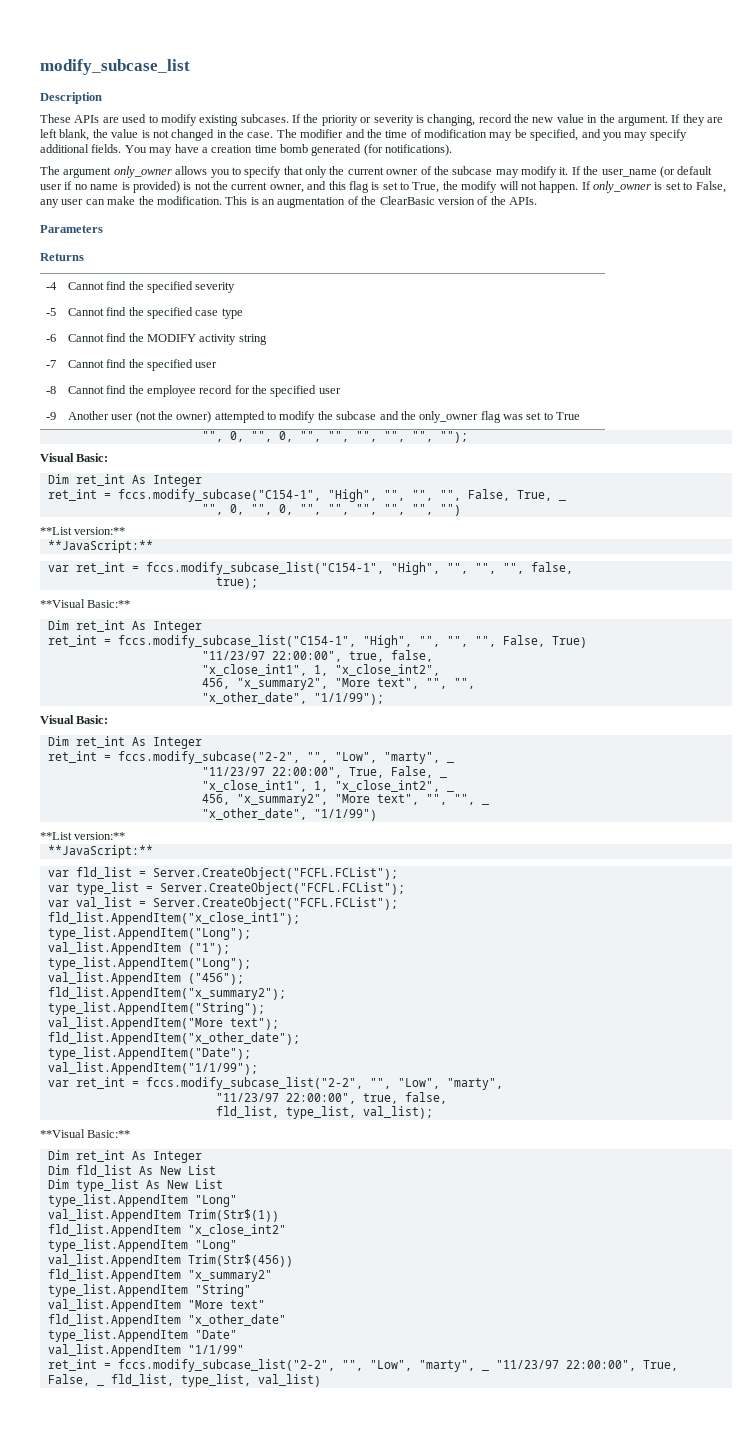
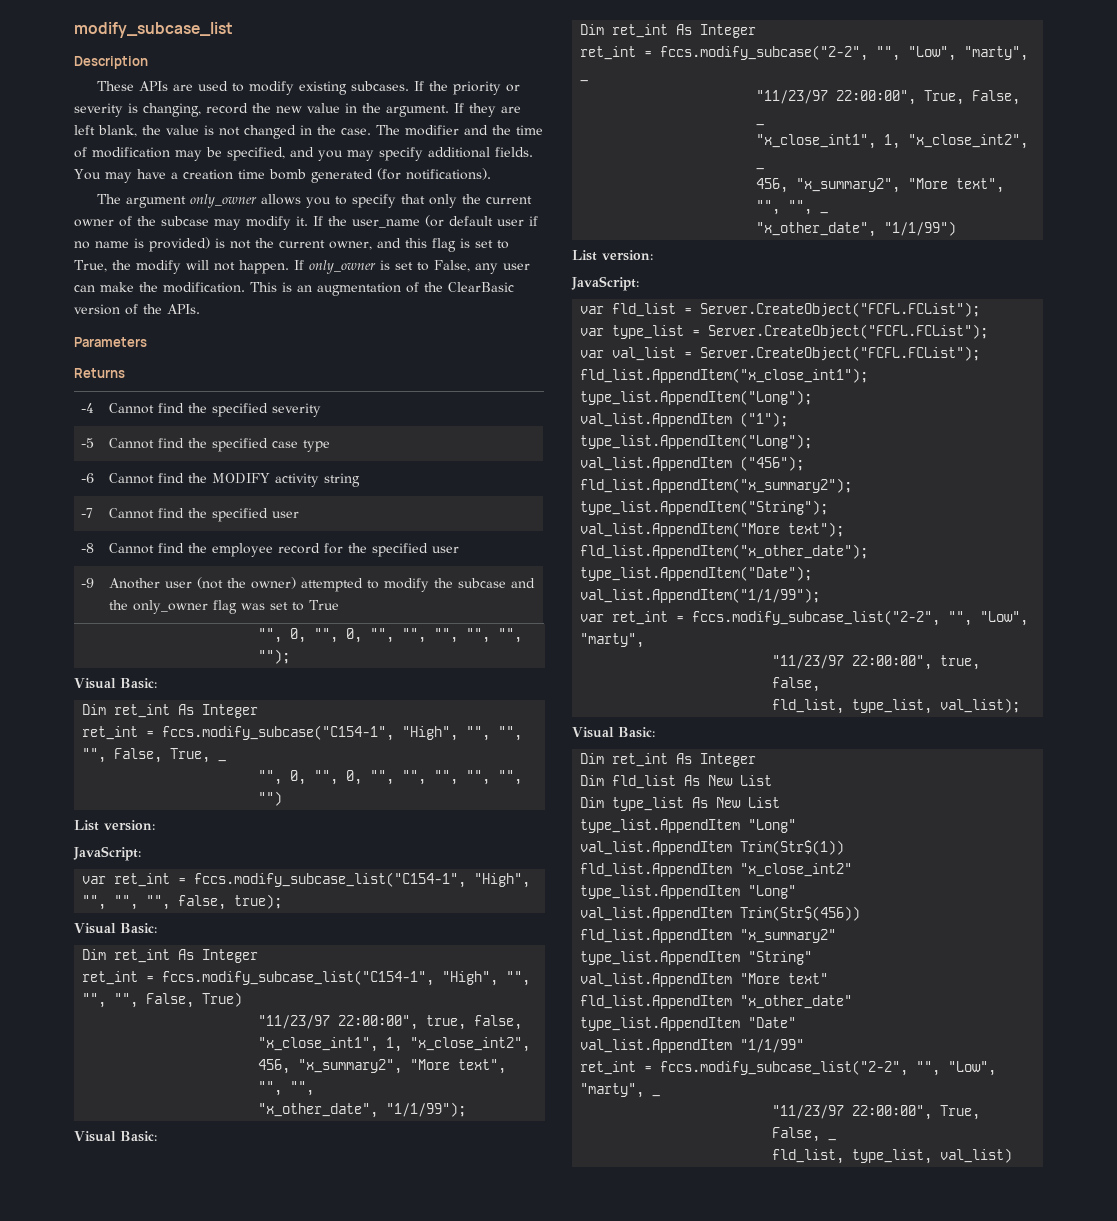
  "", 0, "", 0, "", "", "", "", "", "")
- **List version:**
- **JavaScript:**
+ List version:
+ JavaScript:
- var ret_int = fccs.modify_subcase_list("C154-1", "High", "", "", "", false,
- true);
- **Visual Basic:**
+ var ret_int = fccs.modify_subcase_list("C154-1", "High", "", "", "", false, true);
+ Visual Basic:
  "x_other_date", "1/1/99")
- **List version:**
- **JavaScript:**
+ List version:
+ JavaScript:
  fld_list, type_list, val_list);
- **Visual Basic:**
+ Visual Basic:
- ret_int = fccs.modify_subcase_list("2-2", "", "Low", "marty", _ "11/23/97 22:00:00", True, False, _ fld_list, type_list, val_list)
+ ret_int = fccs.modify_subcase_list("2-2", "", "Low", "marty", _
+ "11/23/97 22:00:00", True, False, _
+ fld_list, type_list, val_list)

